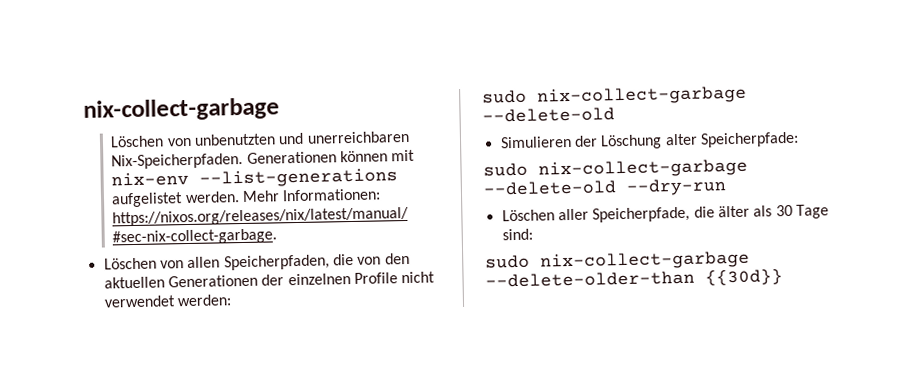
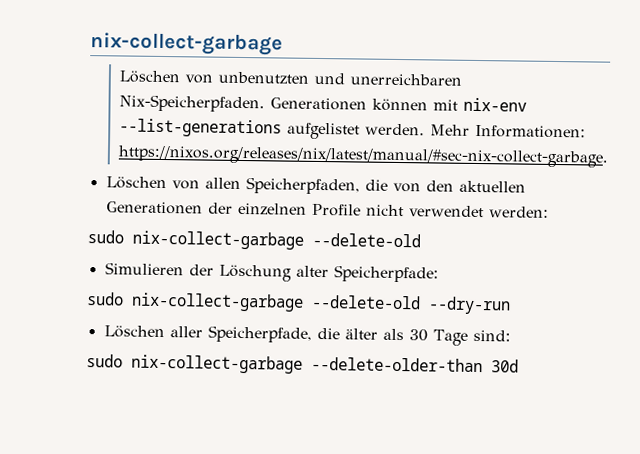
- sudo nix-collect-garbage --delete-older-than {{30d}}
+ sudo nix-collect-garbage --delete-older-than 30d

